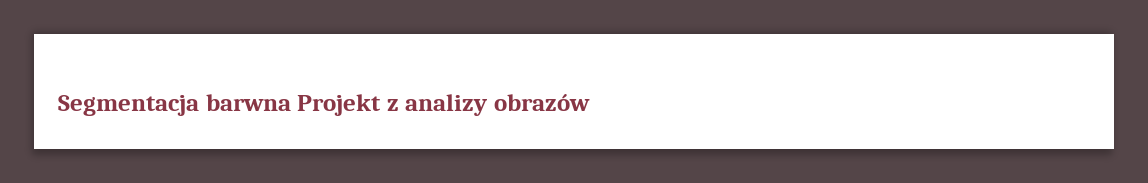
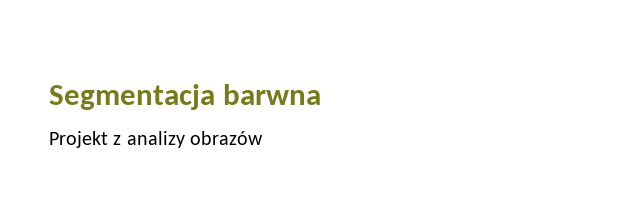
- Segmentacja barwna Projekt z analizy obrazów
+ Segmentacja barwna
+ Projekt z analizy obrazów

